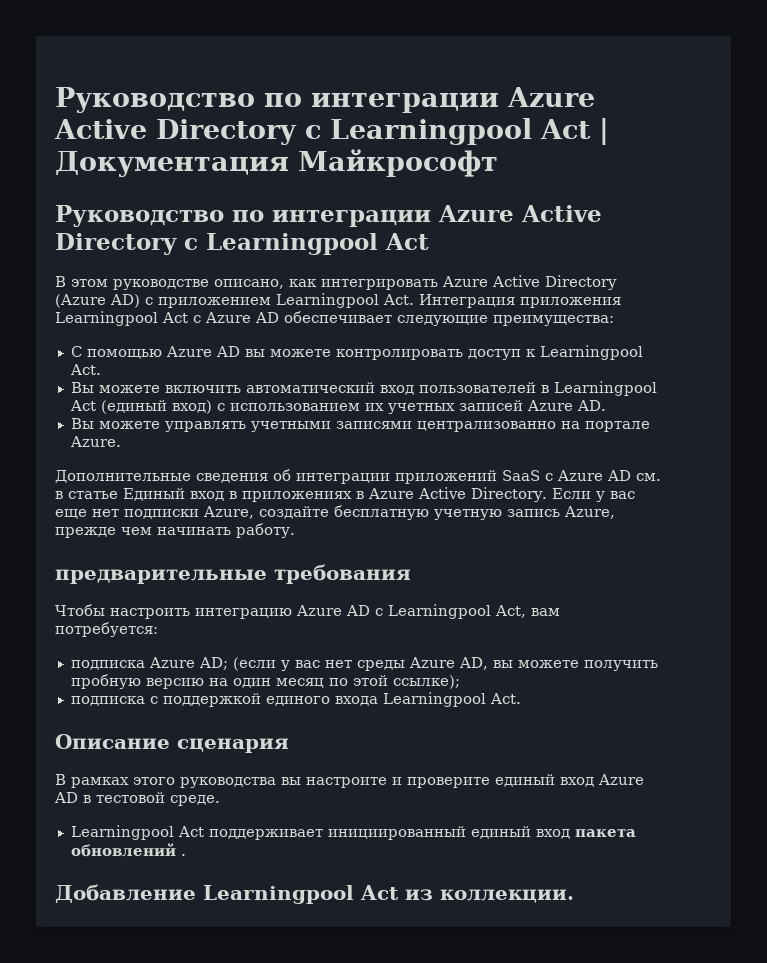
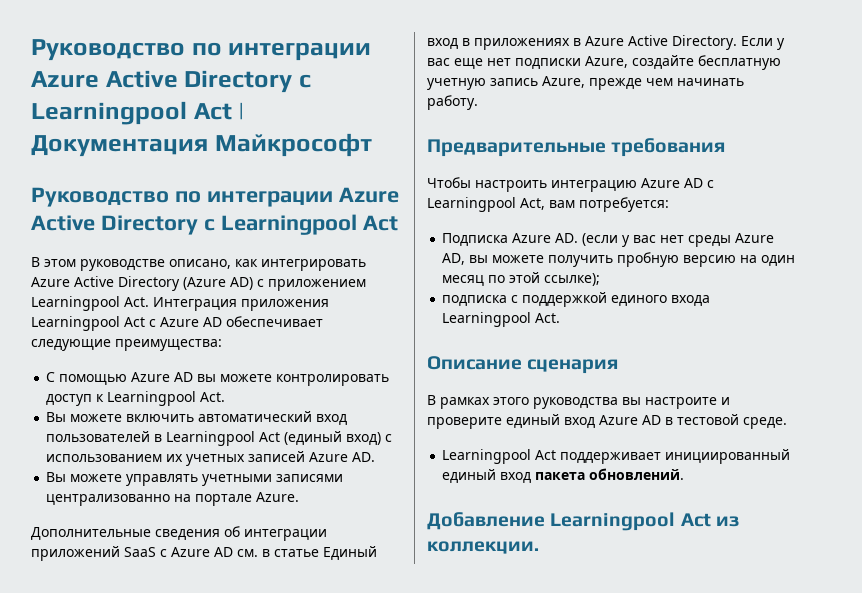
- предварительные требования
+ Предварительные требования
- подписка Azure AD; (если у вас нет среды Azure AD, вы можете получить пробную версию на один месяц по этой ссылке);
+ Подписка Azure AD. (если у вас нет среды Azure AD, вы можете получить пробную версию на один месяц по этой ссылке);
- Learningpool Act поддерживает инициированный единый вход пакета обновлений .
+ Learningpool Act поддерживает инициированный единый вход пакета обновлений.

